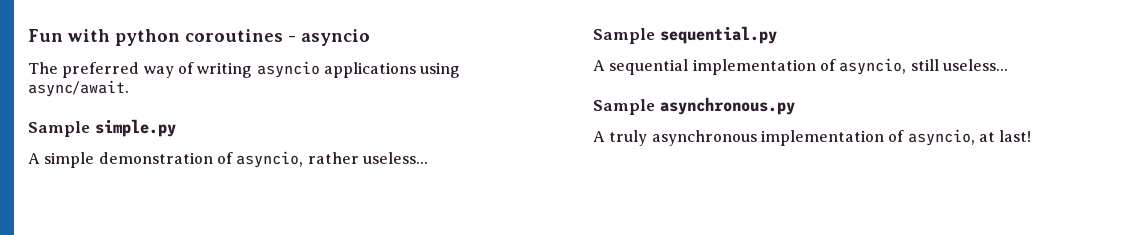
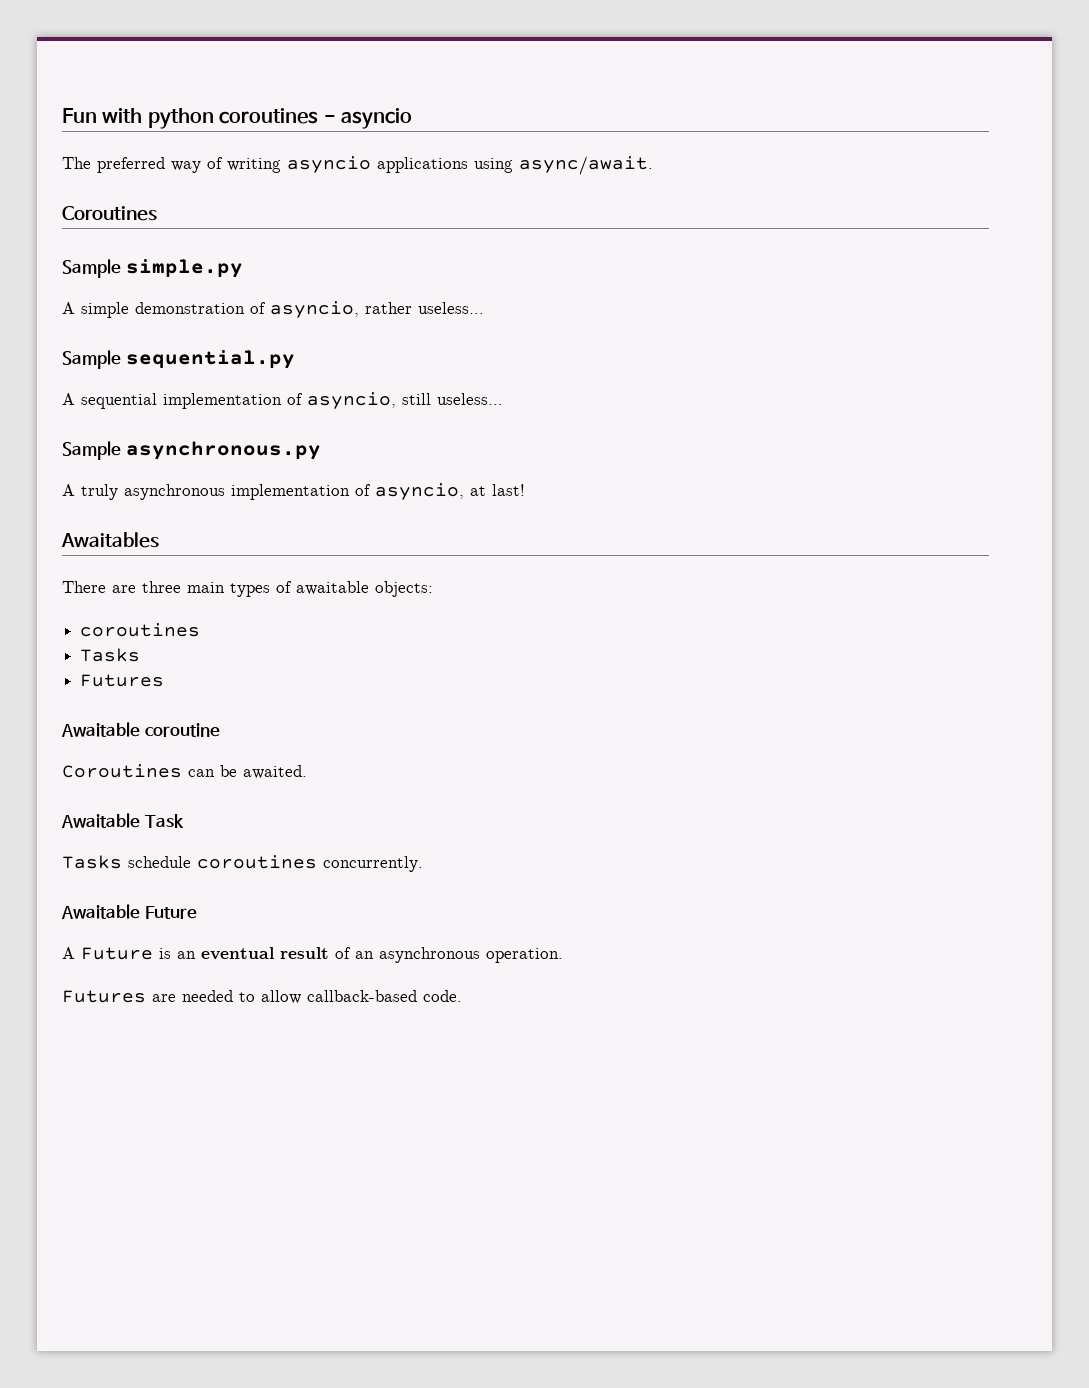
  The preferred way of writing asyncio applications using async/await.
+ Coroutines
+ Awaitables
+ There are three main types of awaitable objects:
+ coroutines
+ Tasks
+ Futures
+ Awaitable coroutine
+ Coroutines can be awaited.
+ Awaitable Task
+ Tasks schedule coroutines concurrently.
+ Awaitable Future
+ A Future is an eventual result of an asynchronous operation.
+ Futures are needed to allow callback-based code.

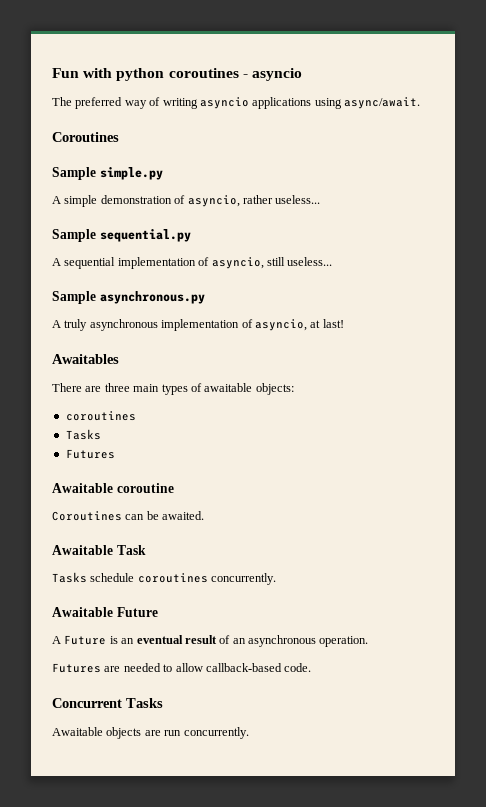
+ Concurrent Tasks
+ Awaitable objects are run concurrently.

